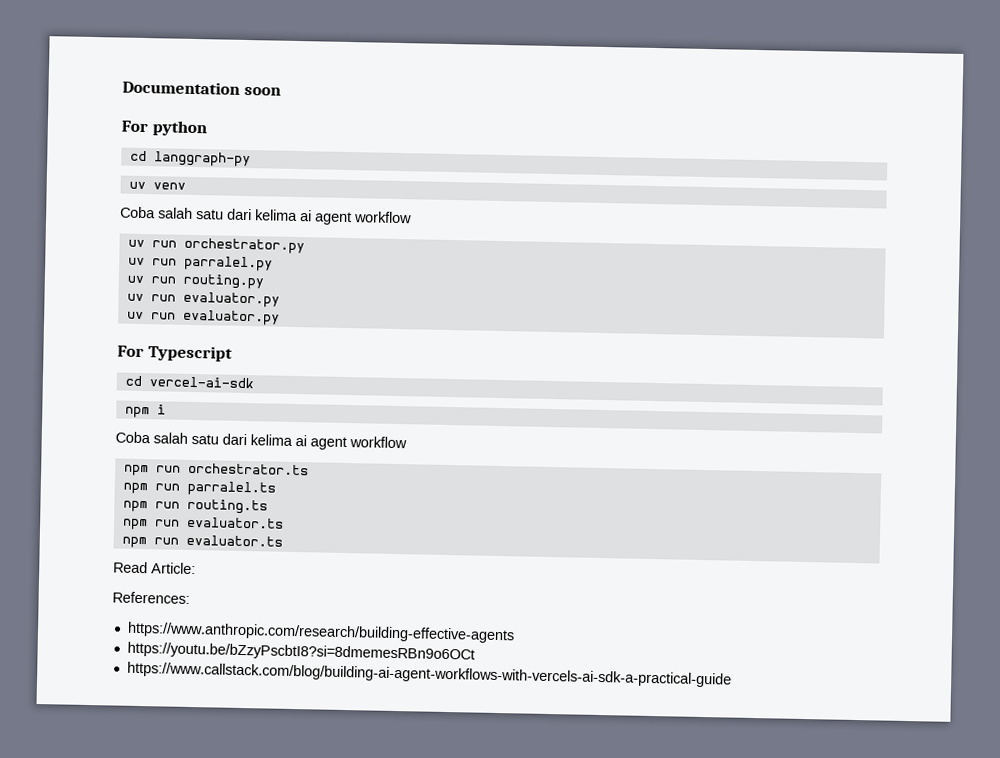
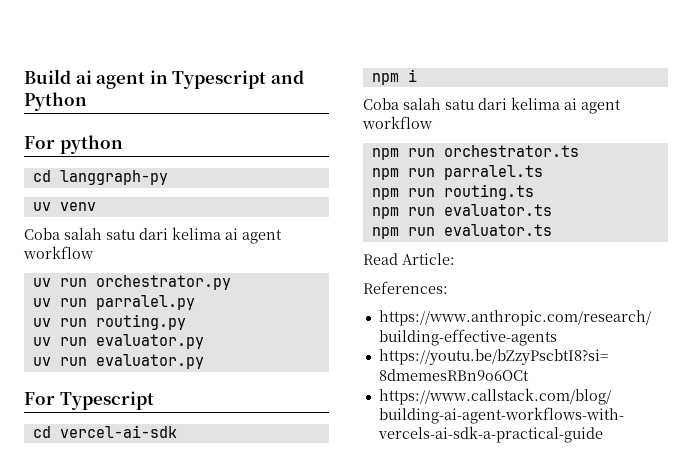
- Documentation soon
+ Build ai agent in Typescript and Python

